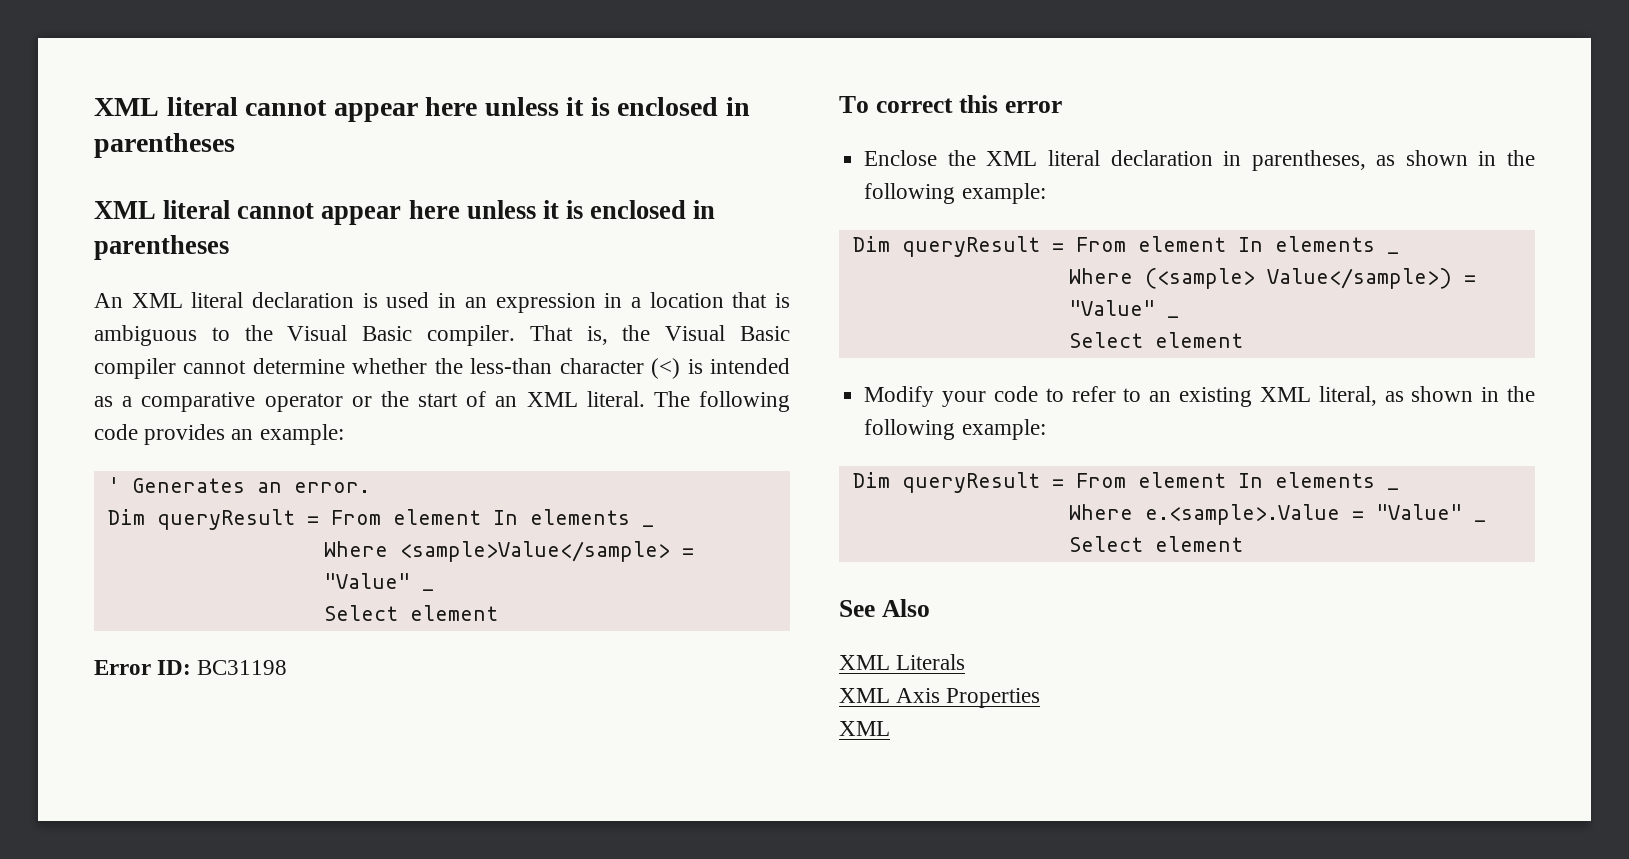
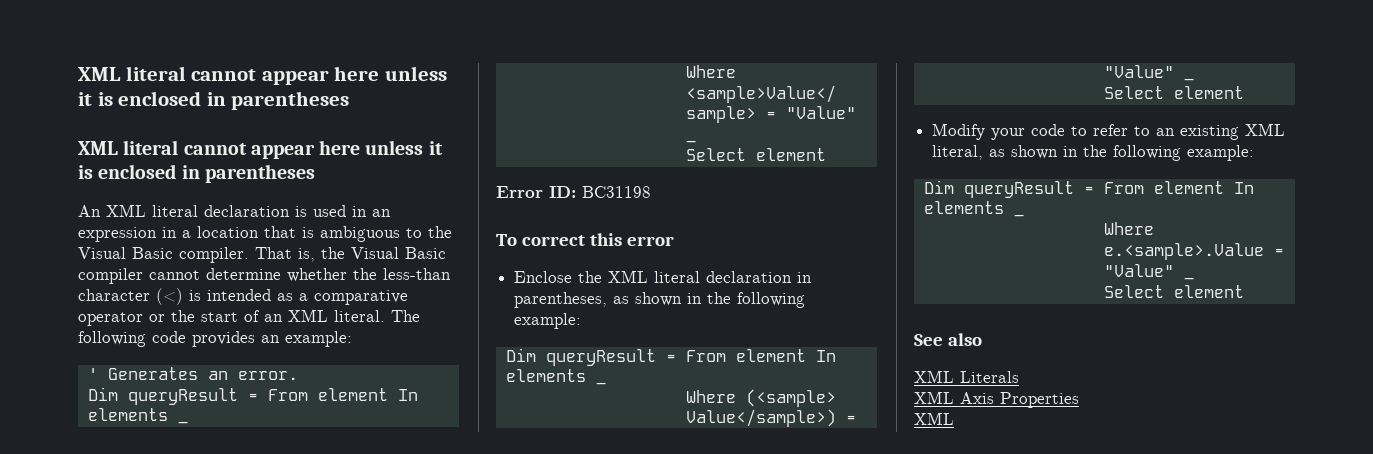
- See Also
+ See also

